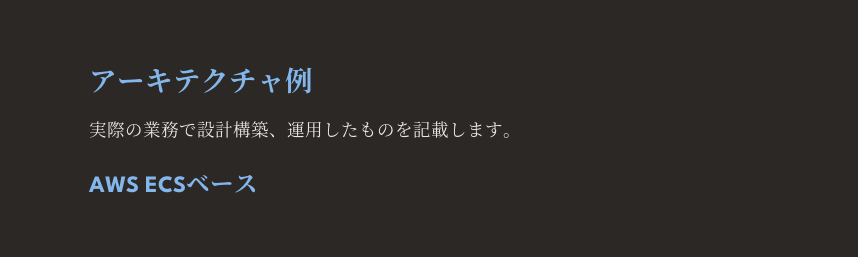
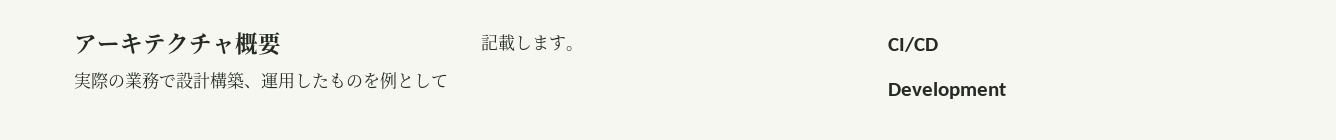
- アーキテクチャ例
+ アーキテクチャ概要
- 実際の業務で設計構築、運用したものを記載します。
+ 実際の業務で設計構築、運用したものを例として記載します。
- AWS ECSベース
+ CI/CD
+ Development

